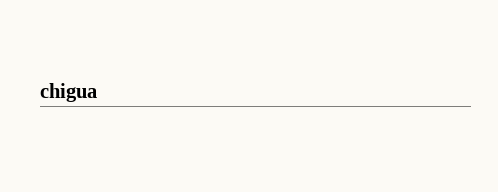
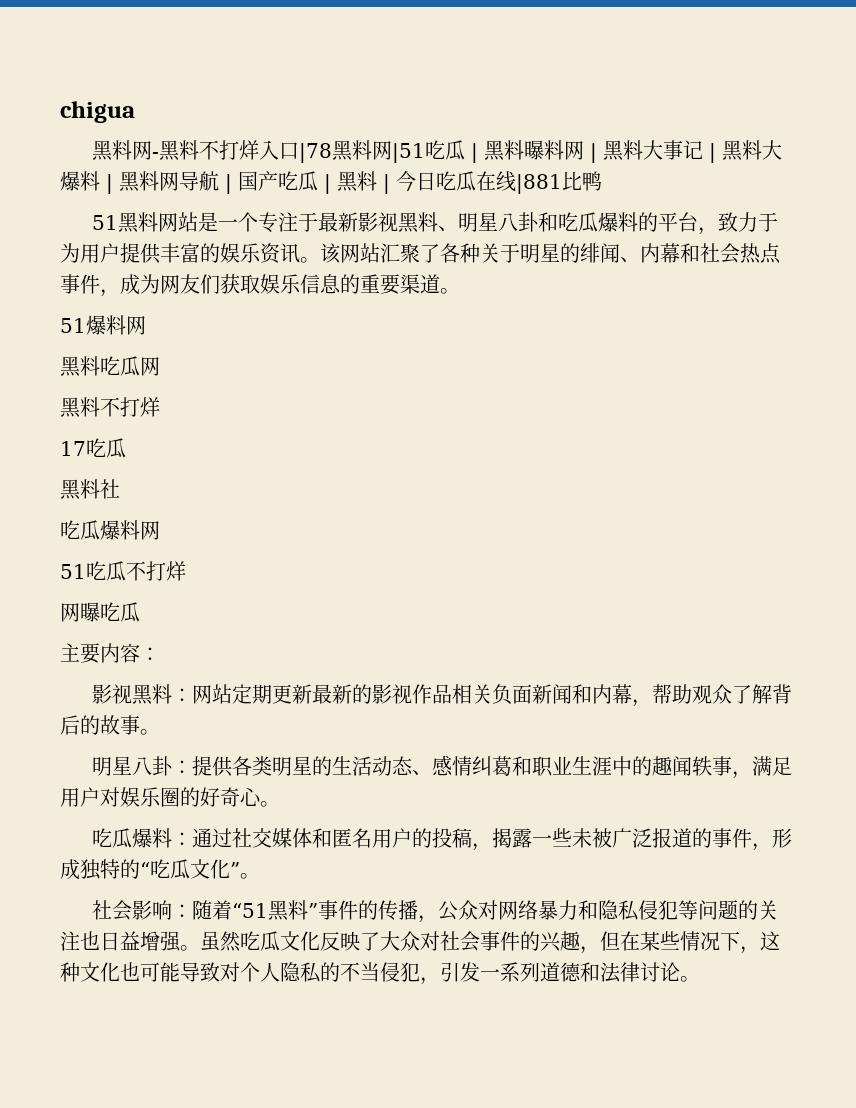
+ 黑料网-黑料不打烊入口|78黑料网|51吃瓜 | 黑料曝料网 | 黑料大事记 | 黑料大爆料 | 黑料网导航 | 国产吃瓜 | 黑料 | 今日吃瓜在线|881比鸭
+ 51黑料网站是一个专注于最新影视黑料、明星八卦和吃瓜爆料的平台，致力于为用户提供丰富的娱乐资讯。该网站汇聚了各种关于明星的绯闻、内幕和社会热点事件，成为网友们获取娱乐信息的重要渠道。
+ 51爆料网
+ 黑料吃瓜网
+ 黑料不打烊
+ 17吃瓜
+ 黑料社
+ 吃瓜爆料网
+ 51吃瓜不打烊
+ 网曝吃瓜
+ 主要内容：
+ 影视黑料：网站定期更新最新的影视作品相关负面新闻和内幕，帮助观众了解背后的故事。
+ 明星八卦：提供各类明星的生活动态、感情纠葛和职业生涯中的趣闻轶事，满足用户对娱乐圈的好奇心。
+ 吃瓜爆料：通过社交媒体和匿名用户的投稿，揭露一些未被广泛报道的事件，形成独特的“吃瓜文化”。
+ 社会影响：随着“51黑料”事件的传播，公众对网络暴力和隐私侵犯等问题的关注也日益增强。虽然吃瓜文化反映了大众对社会事件的兴趣，但在某些情况下，这种文化也可能导致对个人隐私的不当侵犯，引发一系列道德和法律讨论。

